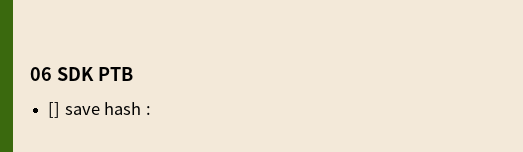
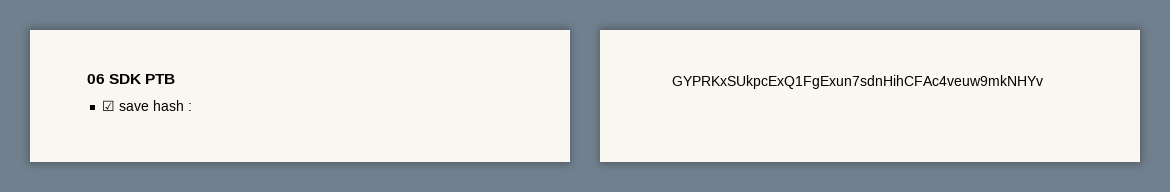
- [] save hash :
+ ☑ save hash : GYPRKxSUkpcExQ1FgExun7sdnHihCFAc4veuw9mkNHYv

